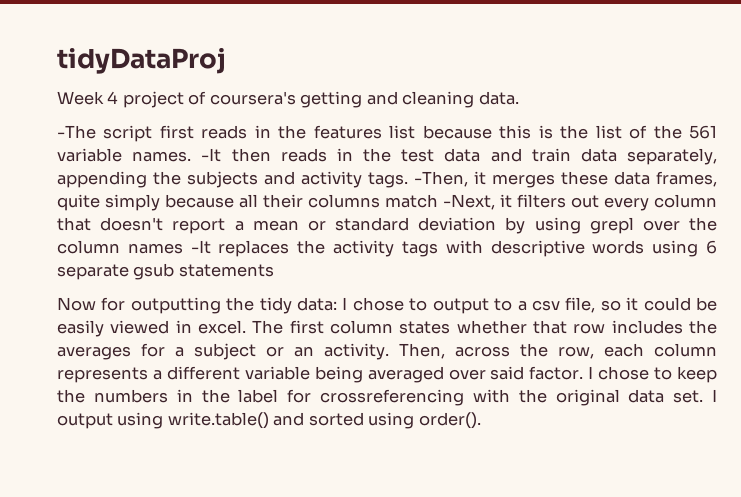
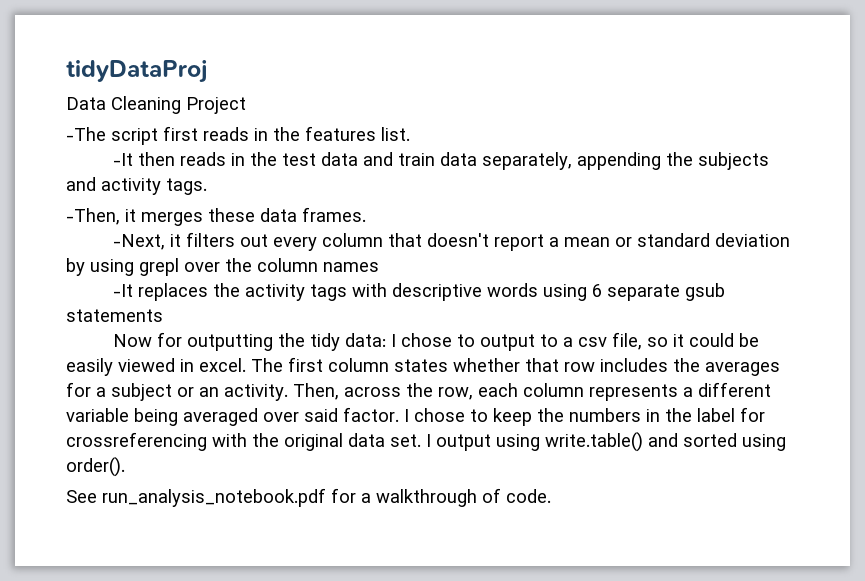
- Week 4 project of coursera's getting and cleaning data.
+ Data Cleaning Project
- -The script first reads in the features list because this is the list of the 561 variable names. -It then reads in the test data and train data separately, appending the subjects and activity tags. -Then, it merges these data frames, quite simply because all their columns match -Next, it filters out every column that doesn't report a mean or standard deviation by using grepl over the column names -It replaces the activity tags with descriptive words using 6 separate gsub statements
+ -The script first reads in the features list.
+ -It then reads in the test data and train data separately, appending the subjects and activity tags.
+ -Then, it merges these data frames.
+ -Next, it filters out every column that doesn't report a mean or standard deviation by using grepl over the column names
+ -It replaces the activity tags with descriptive words using 6 separate gsub statements
+ See run_analysis_notebook.pdf for a walkthrough of code.

